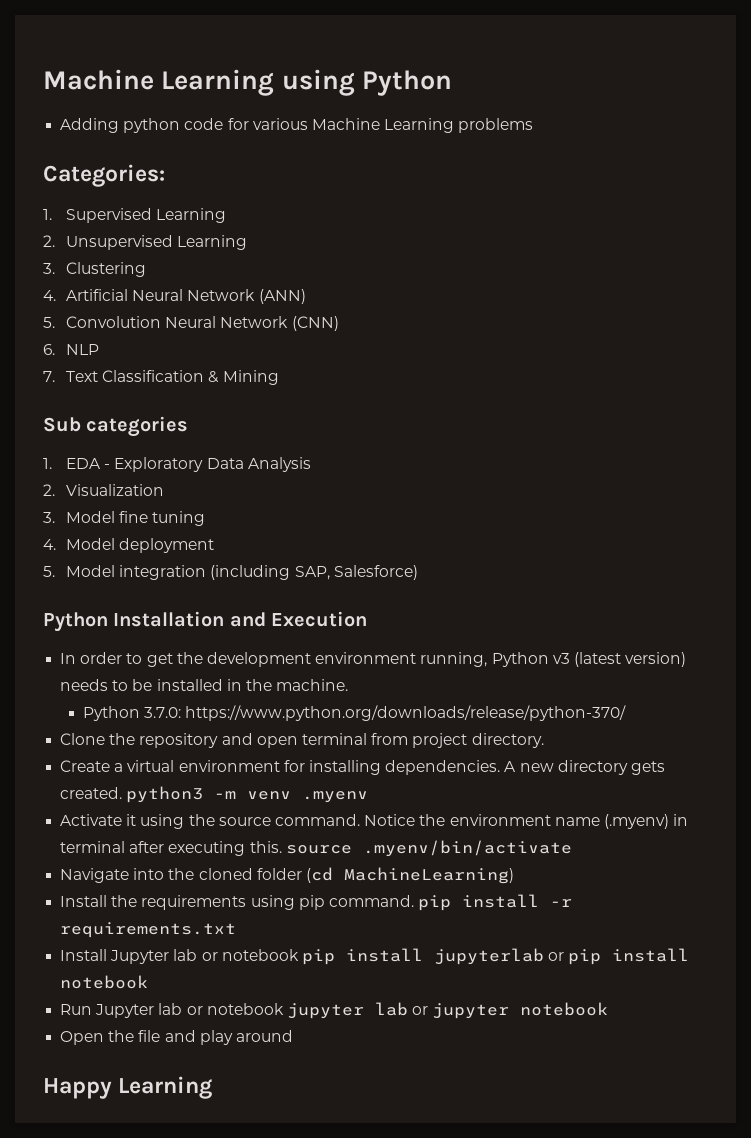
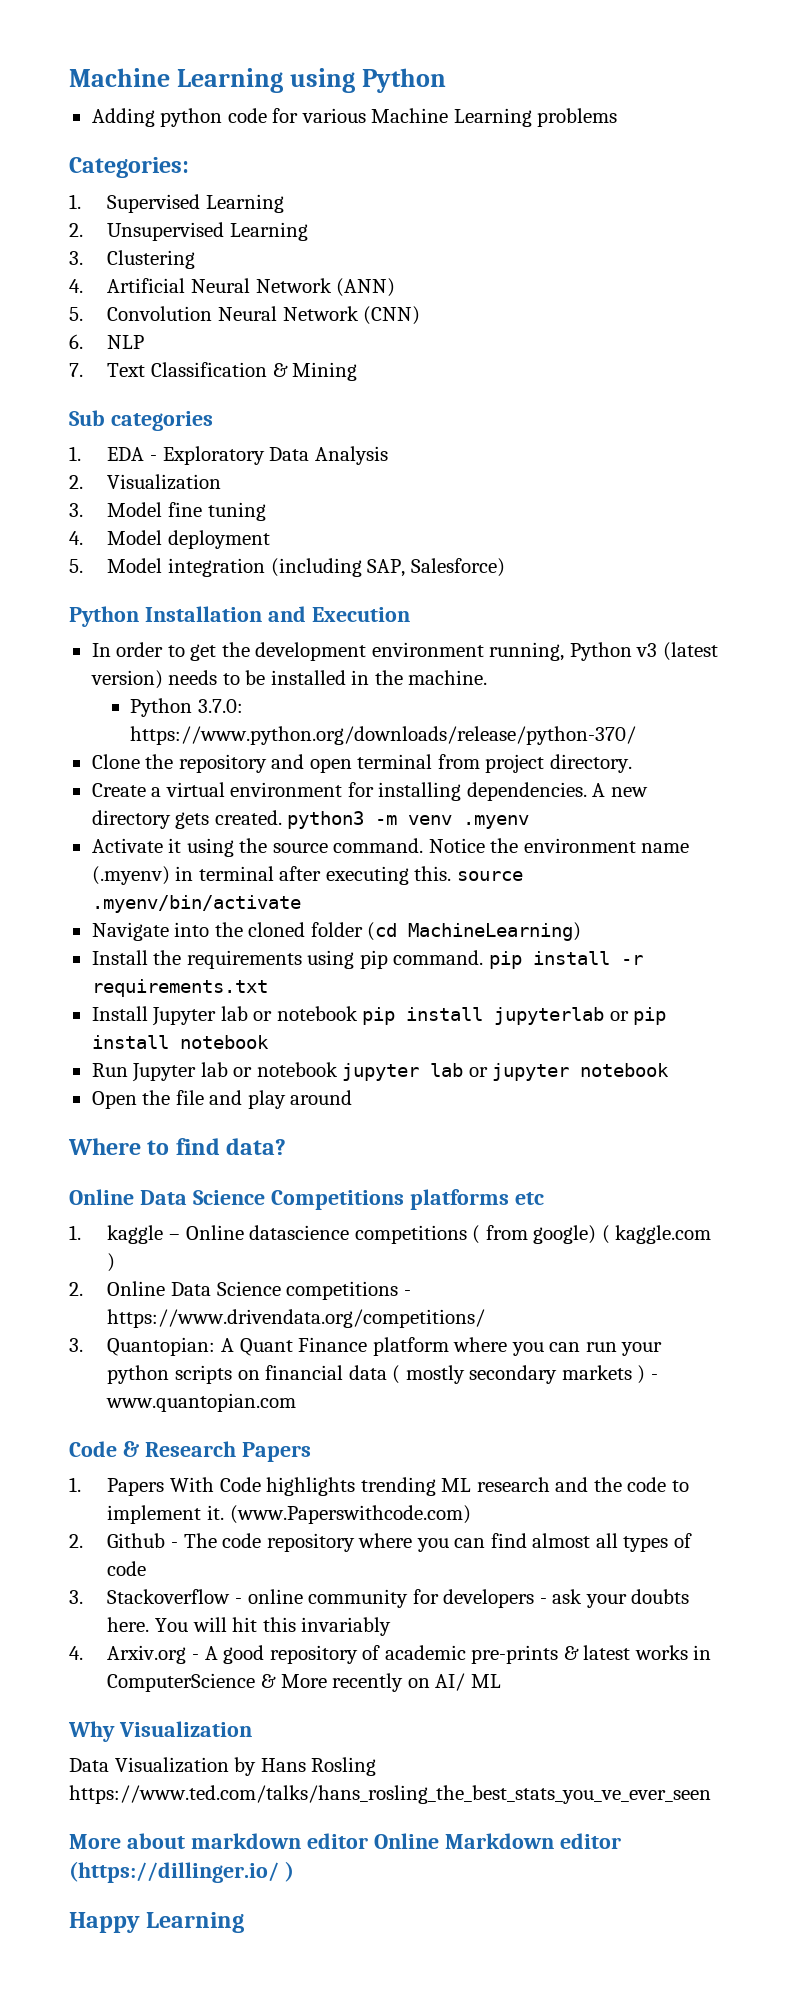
+ Where to find data?
+ Online Data Science Competitions platforms etc
+ 1. kaggle – Online datascience competitions ( from google) ( kaggle.com )
+ 2. Online Data Science competitions - https://www.drivendata.org/competitions/
+ 3. Quantopian: A Quant Finance platform where you can run your python scripts on financial data ( mostly secondary markets ) - www.quantopian.com
+ Code & Research Papers
+ 1. Papers With Code highlights trending ML research and the code to implement it. (www.Paperswithcode.com)
+ 2. Github - The code repository where you can find almost all types of code
+ 3. Stackoverflow - online community for developers - ask your doubts here. You will hit this invariably
+ 4. Arxiv.org - A good repository of academic pre-prints & latest works in ComputerScience & More recently on AI/ ML
+ Why Visualization
+ Data Visualization by Hans Rosling https://www.ted.com/talks/hans_rosling_the_best_stats_you_ve_ever_seen
+ More about markdown editor Online Markdown editor (https://dillinger.io/ )

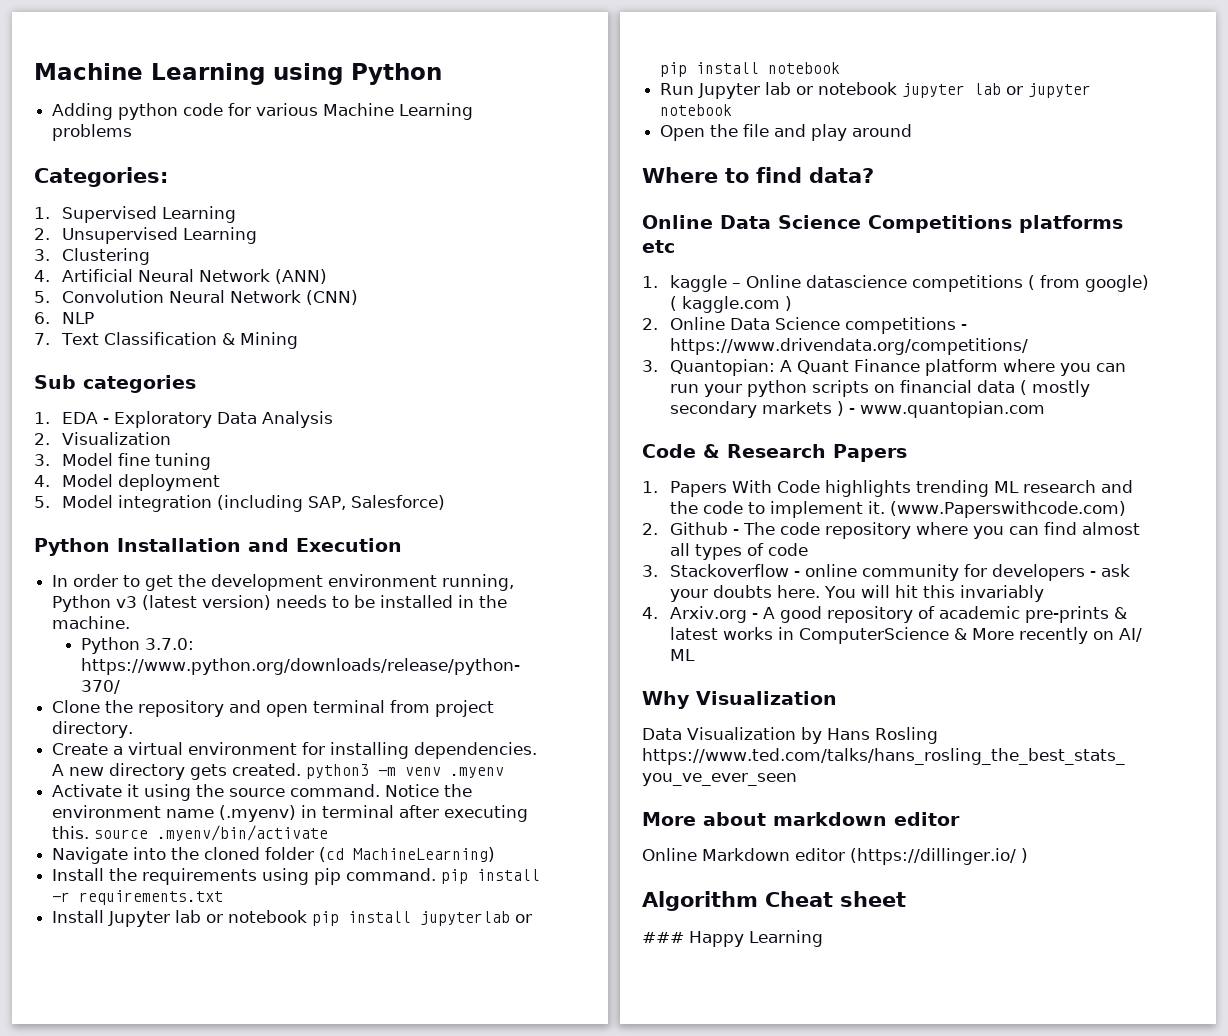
- More about markdown editor Online Markdown editor (https://dillinger.io/ )
+ More about markdown editor
+ Online Markdown editor (https://dillinger.io/ )
- Happy Learning
+ Algorithm Cheat sheet
+ ### Happy Learning

